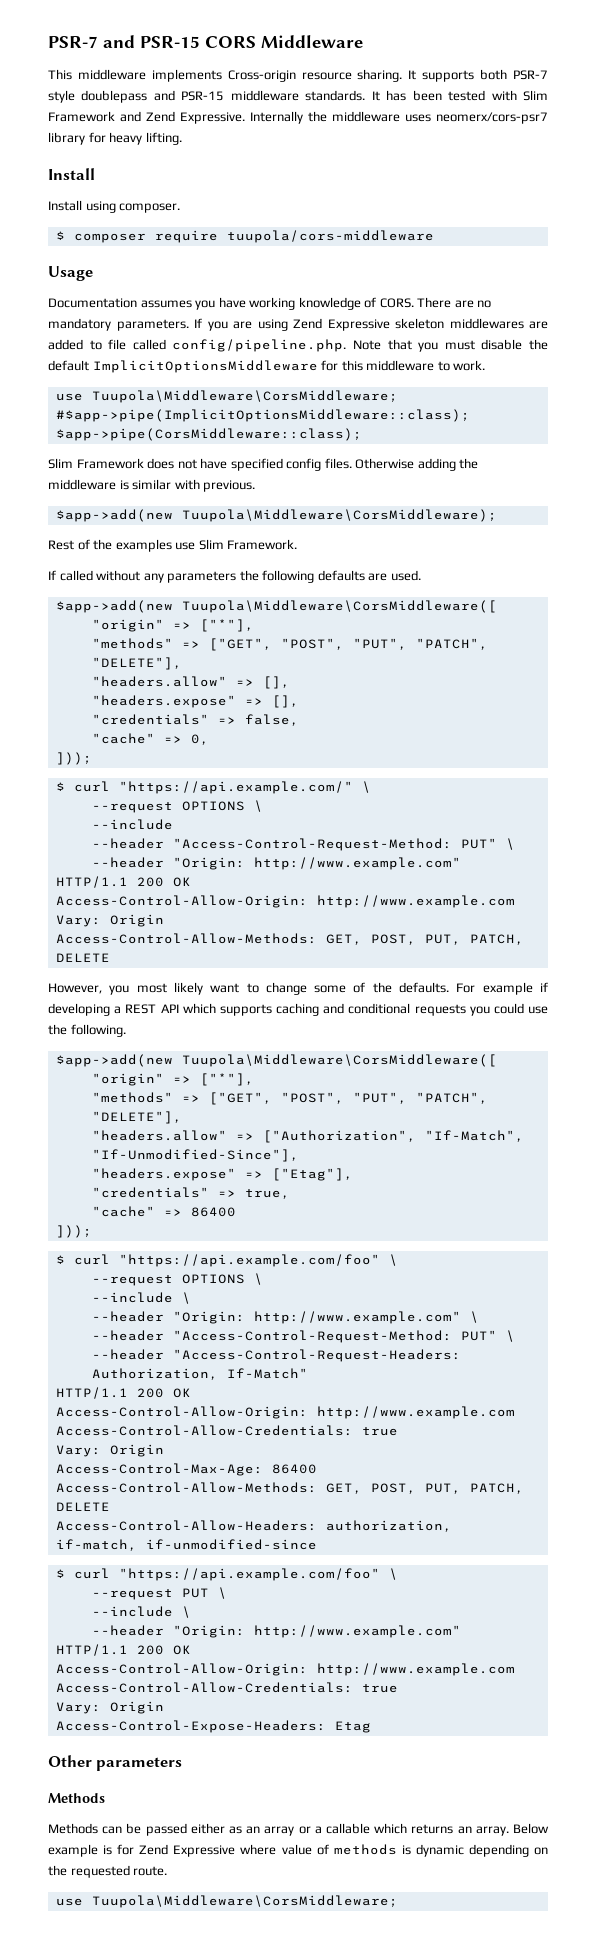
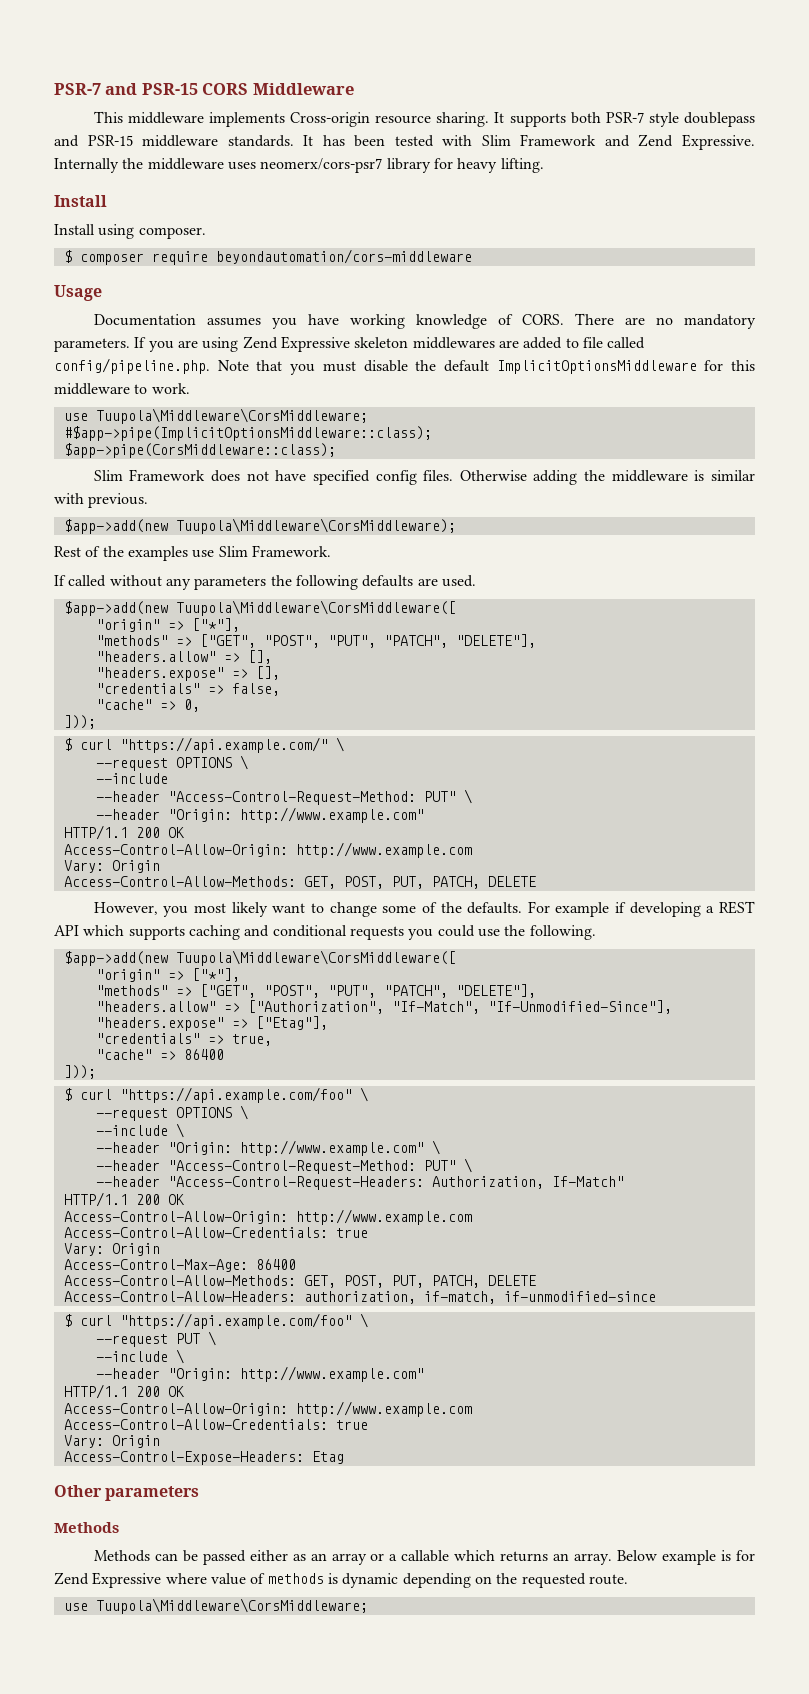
- $ composer require tuupola/cors-middleware
+ $ composer require beyondautomation/cors-middleware

